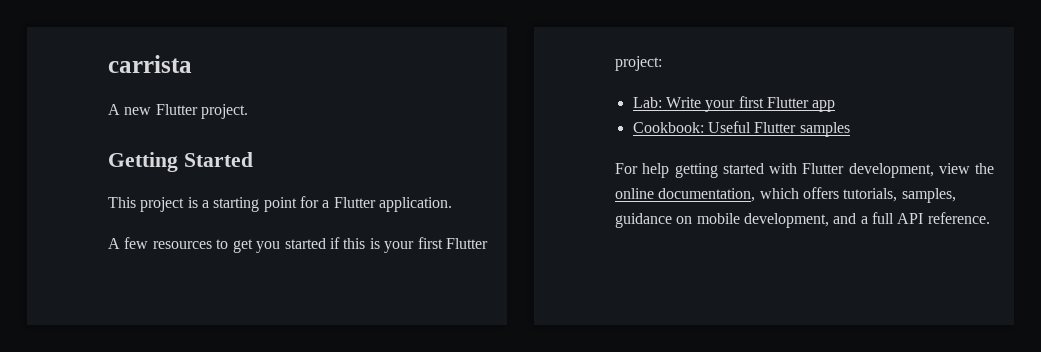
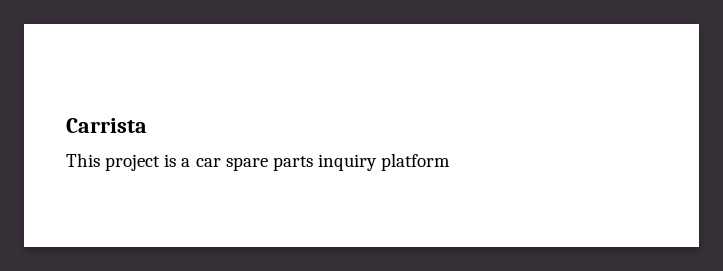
- carrista
- A new Flutter project.
- Getting Started
- This project is a starting point for a Flutter application.
- A few resources to get you started if this is your first Flutter project:
- Lab: Write your first Flutter app
- Cookbook: Useful Flutter samples
- For help getting started with Flutter development, view the online documentation, which offers tutorials, samples, guidance on mobile development, and a full API reference.
+ Carrista
+ This project is a car spare parts inquiry platform

